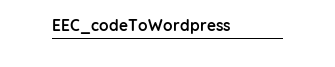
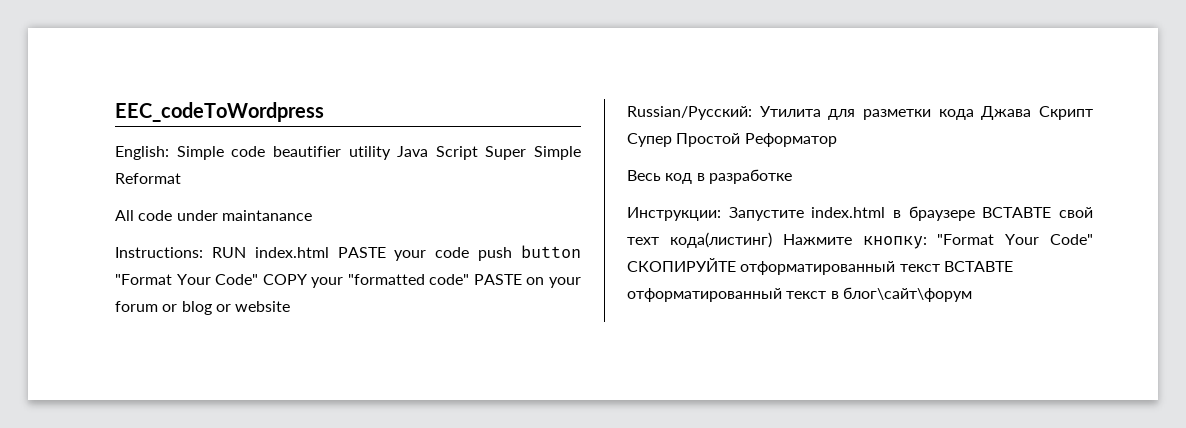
+ English: Simple code beautifier utility Java Script Super Simple Reformat
+ All code under maintanance
+ Instructions: RUN index.html PASTE your code push button "Format Your Code" COPY your "formatted code" PASTE on your forum or blog or website
+ Russian/Русский: Утилита для разметки кода Джава Скрипт Супер Простой Реформатор
+ Весь код в разработке
+ Инструкции: Запустите index.html в браузере ВСТАВТЕ свой техт кода(листинг) Нажмите кнопку: "Format Your Code" СКОПИРУЙТЕ отформатированный текст ВСТАВТЕ отформатированный текст в блог\сайт\форум

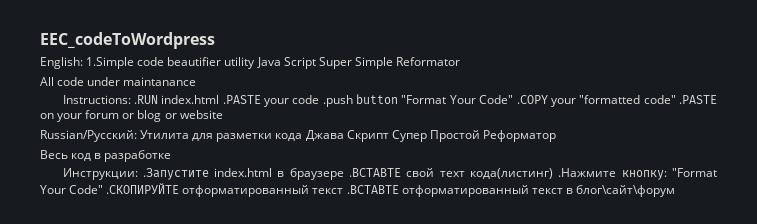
- English: Simple code beautifier utility Java Script Super Simple Reformat
+ English: 1.Simple code beautifier utility Java Script Super Simple Reformator
- Instructions: RUN index.html PASTE your code push button "Format Your Code" COPY your "formatted code" PASTE on your forum or blog or website
+ Instructions: .RUN index.html .PASTE your code .push button "Format Your Code" .COPY your "formatted code" .PASTE on your forum or blog or website
- Инструкции: Запустите index.html в браузере ВСТАВТЕ свой техт кода(листинг) Нажмите кнопку: "Format Your Code" СКОПИРУЙТЕ отформатированный текст ВСТАВТЕ отформатированный текст в блог\сайт\форум
+ Инструкции: .Запустите index.html в браузере .ВСТАВТЕ свой техт кода(листинг) .Нажмите кнопку: "Format Your Code" .СКОПИРУЙТЕ отформатированный текст .ВСТАВТЕ отформатированный текст в блог\сайт\форум

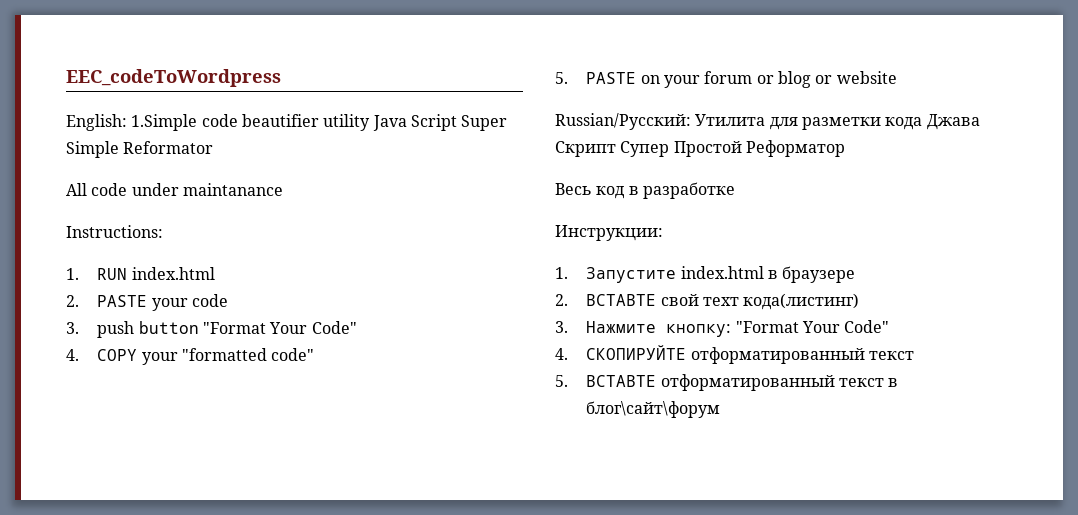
- Instructions: .RUN index.html .PASTE your code .push button "Format Your Code" .COPY your "formatted code" .PASTE on your forum or blog or website
+ Instructions:
+ 1. RUN index.html
+ 2. PASTE your code
+ 3. push button "Format Your Code"
+ 4. COPY your "formatted code"
+ 5. PASTE on your forum or blog or website
- Инструкции: .Запустите index.html в браузере .ВСТАВТЕ свой техт кода(листинг) .Нажмите кнопку: "Format Your Code" .СКОПИРУЙТЕ отформатированный текст .ВСТАВТЕ отформатированный текст в блог\сайт\форум
+ Инструкции:
+ 1. Запустите index.html в браузере
+ 2. ВСТАВТЕ свой техт кода(листинг)
+ 3. Нажмите кнопку: "Format Your Code"
+ 4. СКОПИРУЙТЕ отформатированный текст
+ 5. ВСТАВТЕ отформатированный текст в блог\сайт\форум

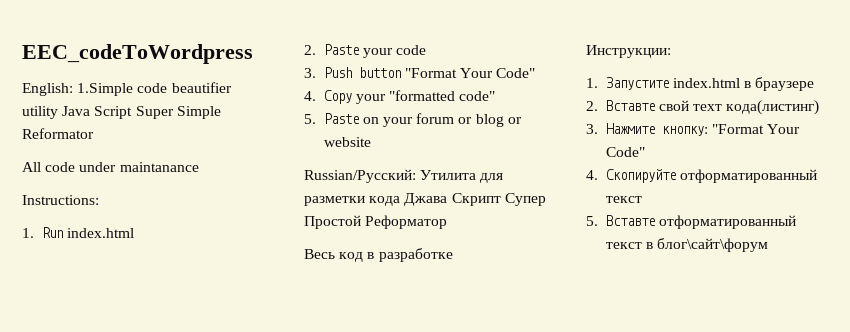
- 1. RUN index.html
+ 1. Run index.html
- 2. PASTE your code
+ 2. Paste your code
- 3. push button "Format Your Code"
+ 3. Push button "Format Your Code"
- 4. COPY your "formatted code"
+ 4. Copy your "formatted code"
- 5. PASTE on your forum or blog or website
+ 5. Paste on your forum or blog or website
- 2. ВСТАВТЕ свой техт кода(листинг)
+ 2. Вставте свой техт кода(листинг)
- 4. СКОПИРУЙТЕ отформатированный текст
+ 4. Скопируйте отформатированный текст
- 5. ВСТАВТЕ отформатированный текст в блог\сайт\форум
+ 5. Вставте отформатированный текст в блог\сайт\форум

